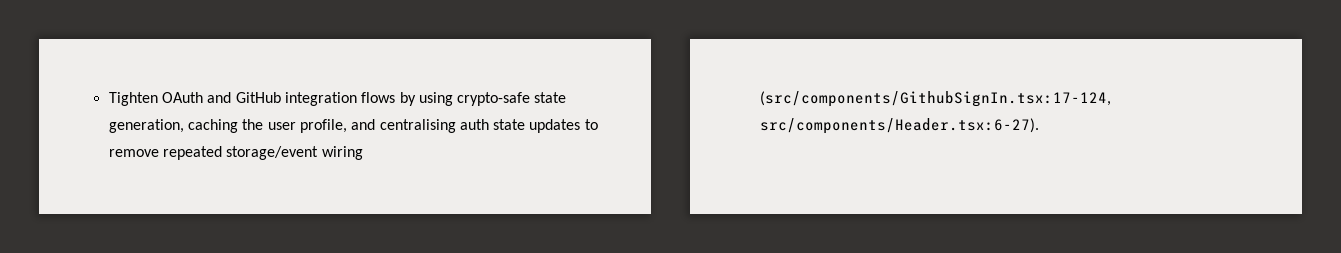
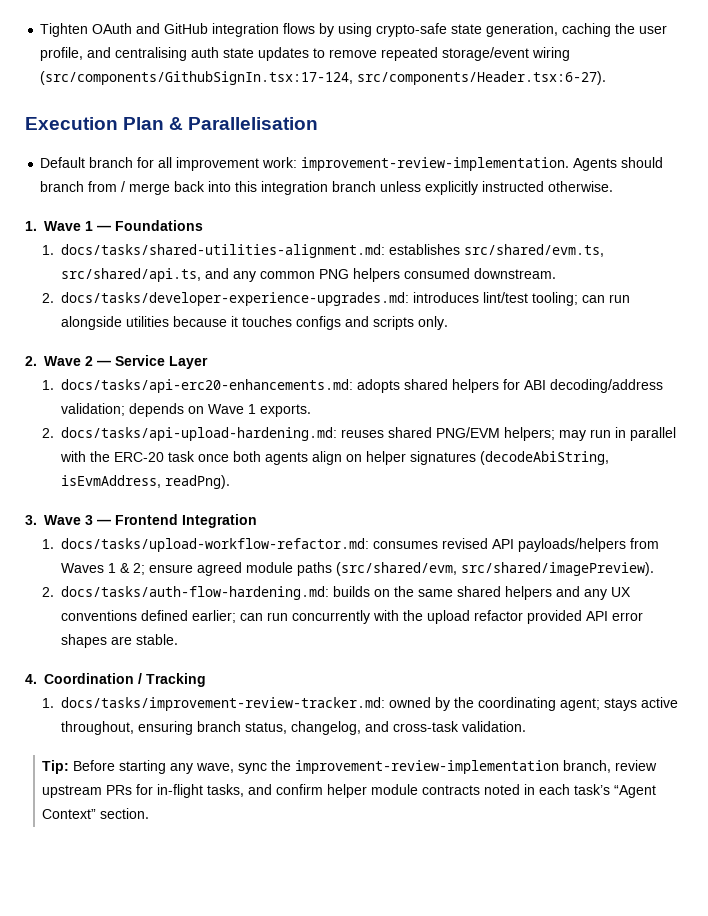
+ Execution Plan & Parallelisation
+ Default branch for all improvement work: improvement-review-implementation. Agents should branch from / merge back into this integration branch unless explicitly instructed otherwise.
+ 1. Wave 1 — Foundations
+ 1. docs/tasks/shared-utilities-alignment.md: establishes src/shared/evm.ts, src/shared/api.ts, and any common PNG helpers consumed downstream.
+ 2. docs/tasks/developer-experience-upgrades.md: introduces lint/test tooling; can run alongside utilities because it touches configs and scripts only.
+ 2. Wave 2 — Service Layer
+ 1. docs/tasks/api-erc20-enhancements.md: adopts shared helpers for ABI decoding/address validation; depends on Wave 1 exports.
+ 2. docs/tasks/api-upload-hardening.md: reuses shared PNG/EVM helpers; may run in parallel with the ERC-20 task once both agents align on helper signatures (decodeAbiString, isEvmAddress, readPng).
+ 3. Wave 3 — Frontend Integration
+ 1. docs/tasks/upload-workflow-refactor.md: consumes revised API payloads/helpers from Waves 1 & 2; ensure agreed module paths (src/shared/evm, src/shared/imagePreview).
+ 2. docs/tasks/auth-flow-hardening.md: builds on the same shared helpers and any UX conventions defined earlier; can run concurrently with the upload refactor provided API error shapes are stable.
+ 4. Coordination / Tracking
+ 1. docs/tasks/improvement-review-tracker.md: owned by the coordinating agent; stays active throughout, ensuring branch status, changelog, and cross-task validation.
+ Tip: Before starting any wave, sync the improvement-review-implementation branch, review upstream PRs for in-flight tasks, and confirm helper module contracts noted in each task’s “Agent Context” section.

